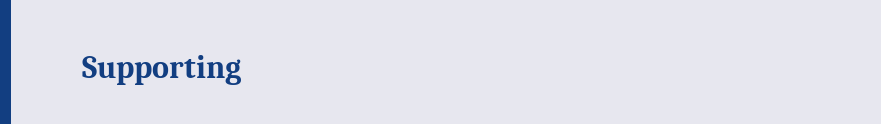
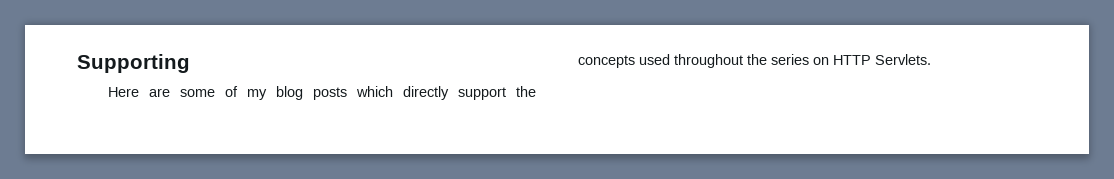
+ Here are some of my blog posts which directly support the concepts used throughout the series on HTTP Servlets.

